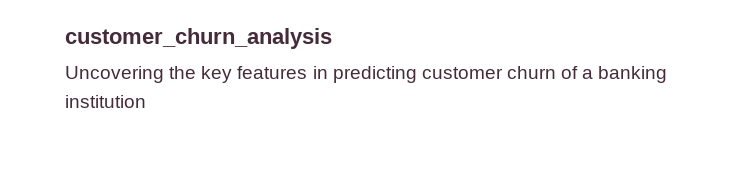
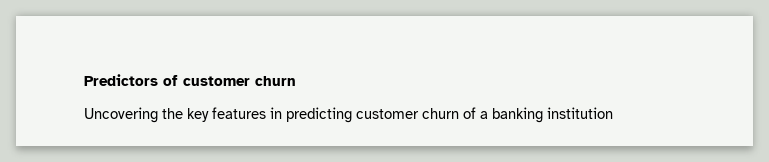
- customer_churn_analysis
+ Predictors of customer churn

